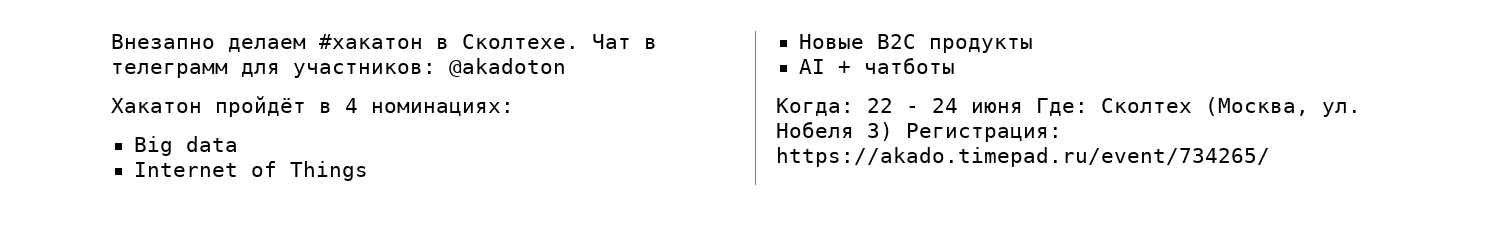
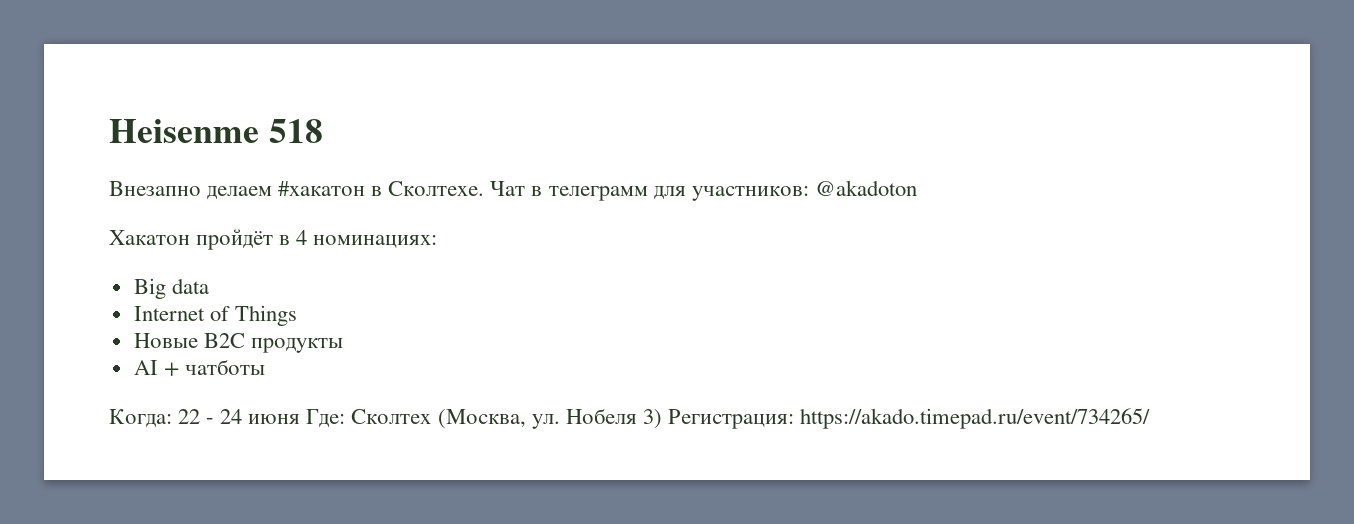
+ Heisenme 518

